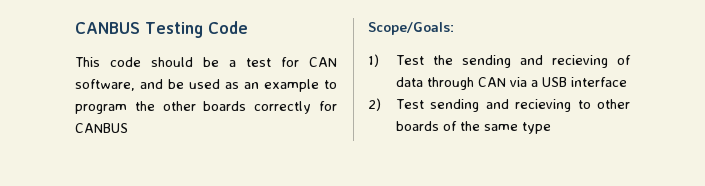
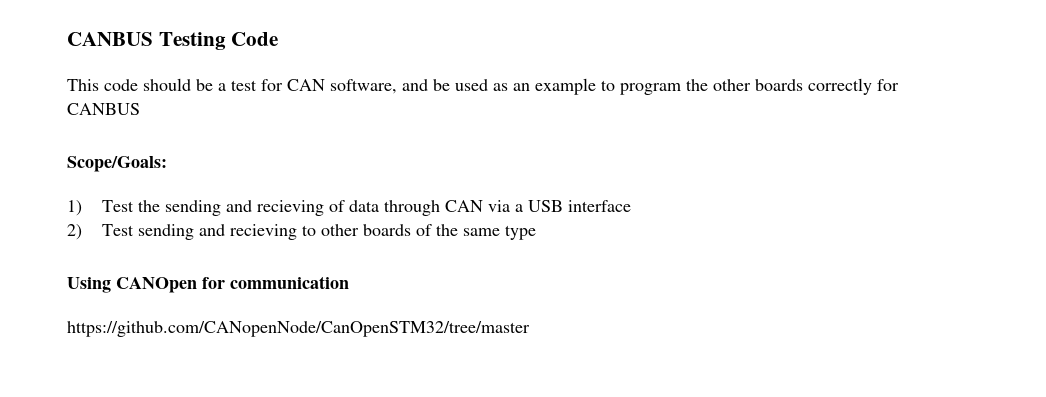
+ Using CANOpen for communication
+ https://github.com/CANopenNode/CanOpenSTM32/tree/master

